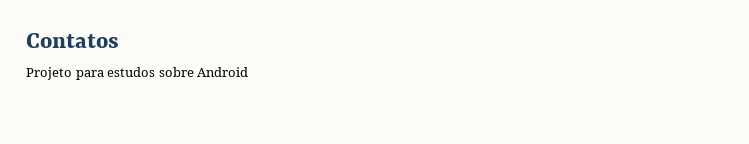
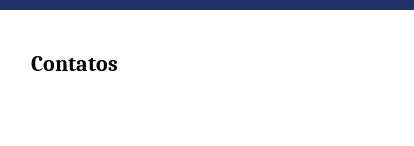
- Projeto para estudos sobre Android

